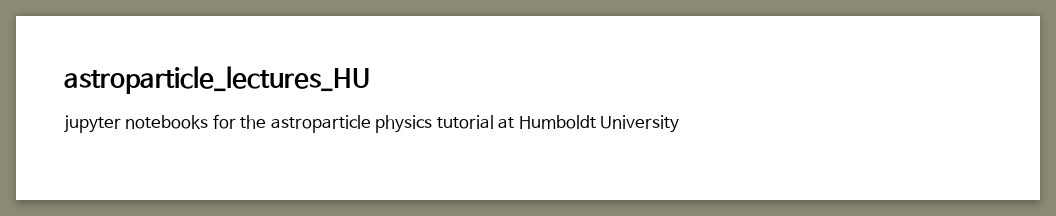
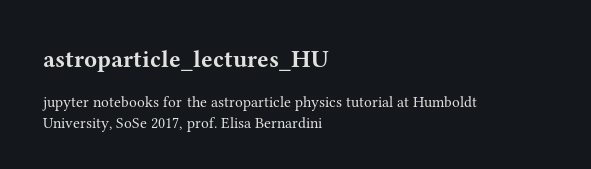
- jupyter notebooks for the astroparticle physics tutorial at Humboldt University
+ jupyter notebooks for the astroparticle physics tutorial at Humboldt University, SoSe 2017, prof. Elisa Bernardini

